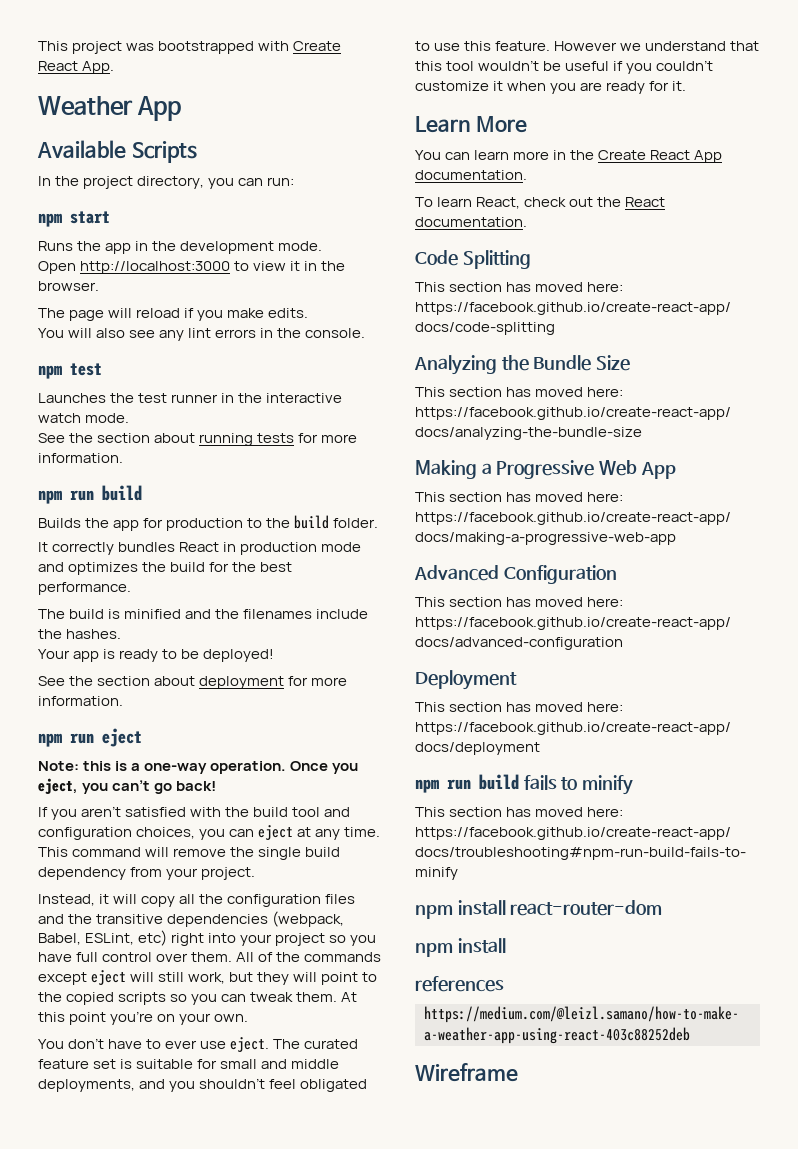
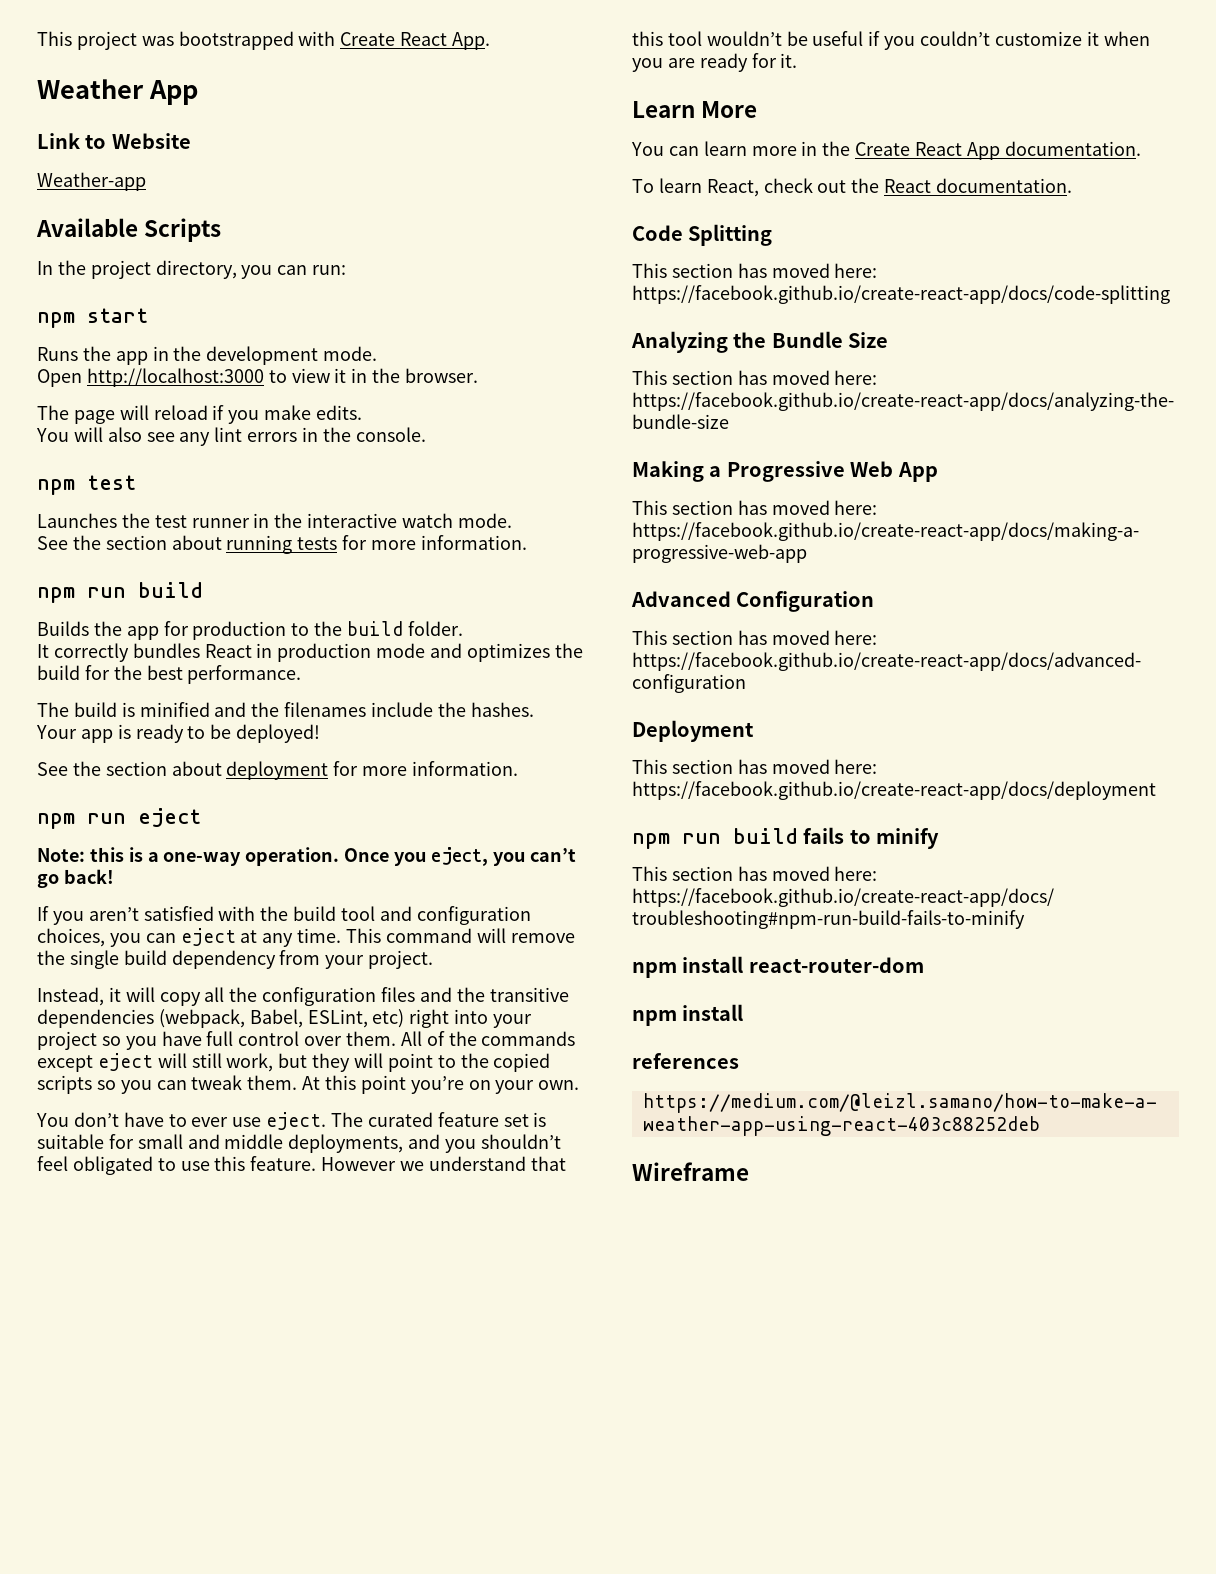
+ Link to Website
+ Weather-app

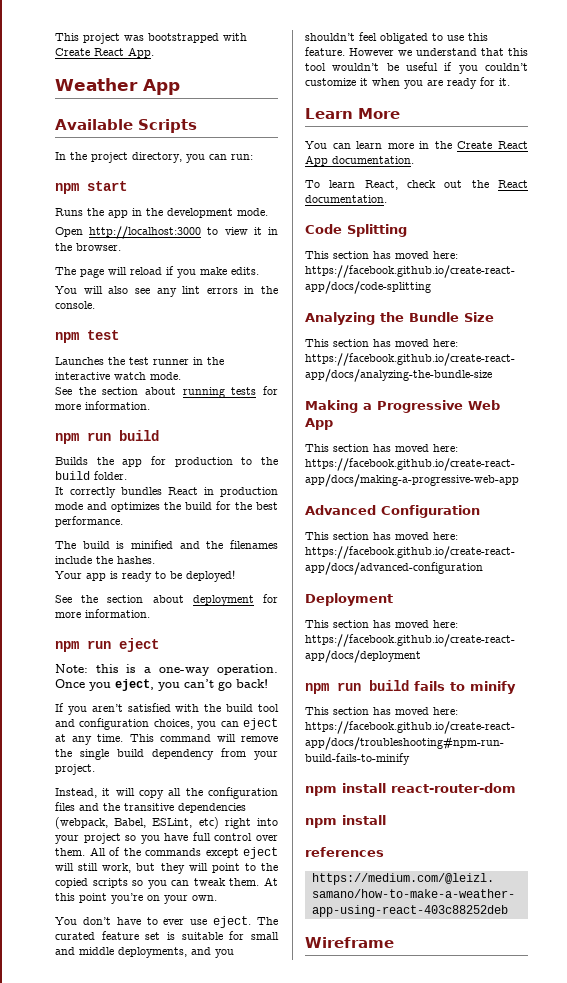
- Link to Website
- Weather-app

